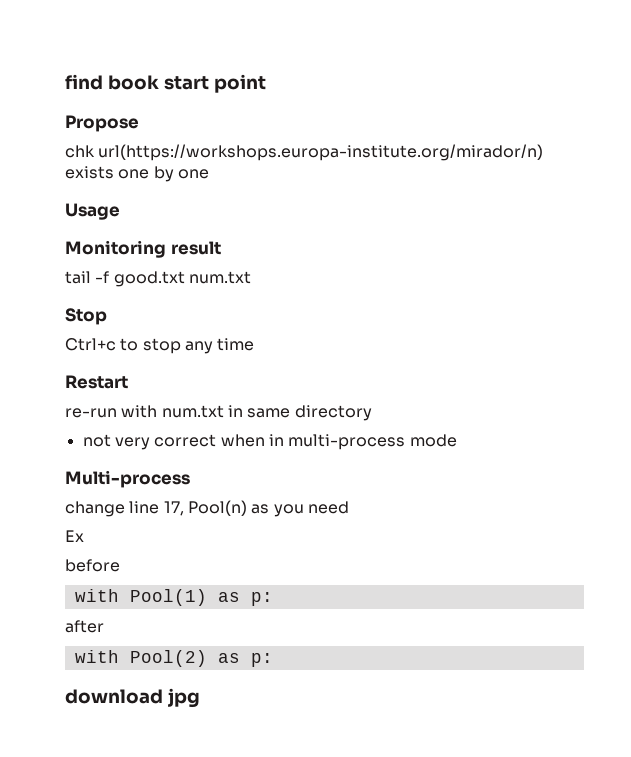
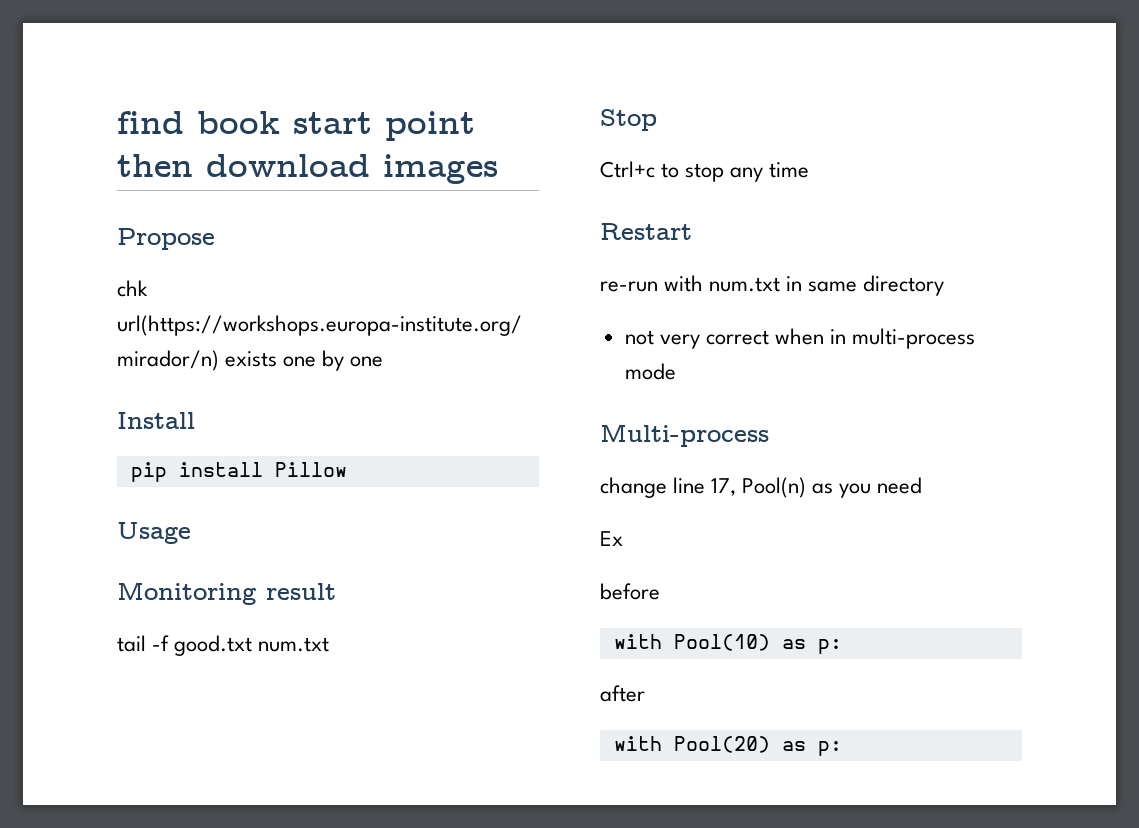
- find book start point
+ find book start point then download images
+ Install
+ pip install Pillow
- with Pool(1) as p:
+ with Pool(10) as p:
- with Pool(2) as p:
- download jpg
+ with Pool(20) as p:

